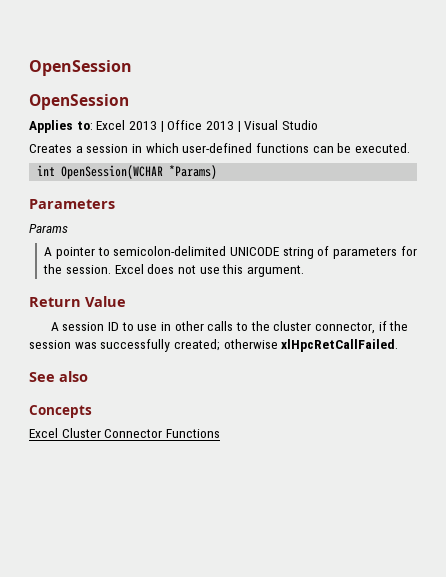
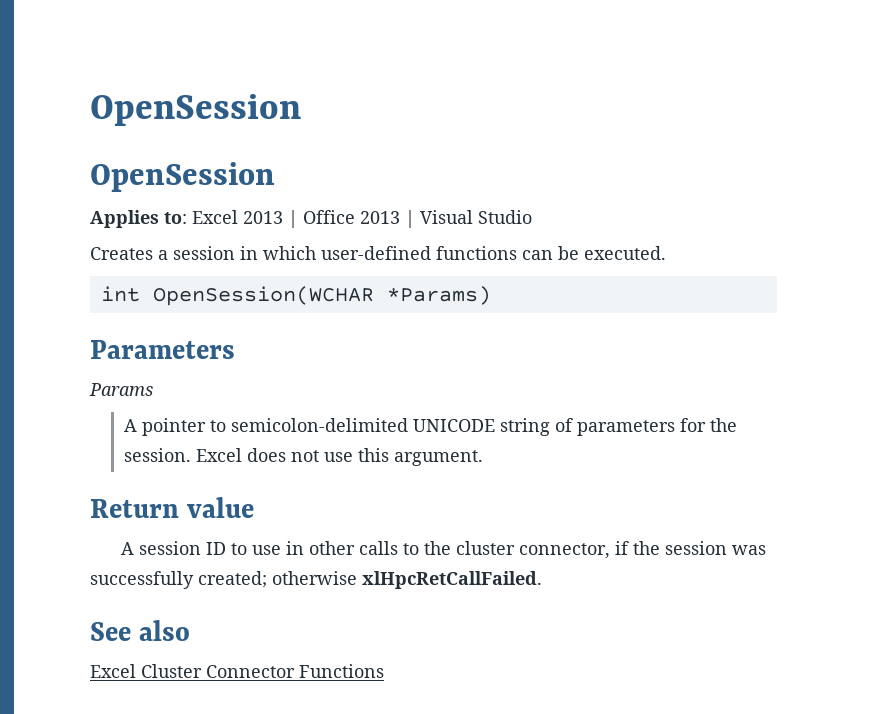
- Return Value
+ Return value
- Concepts

